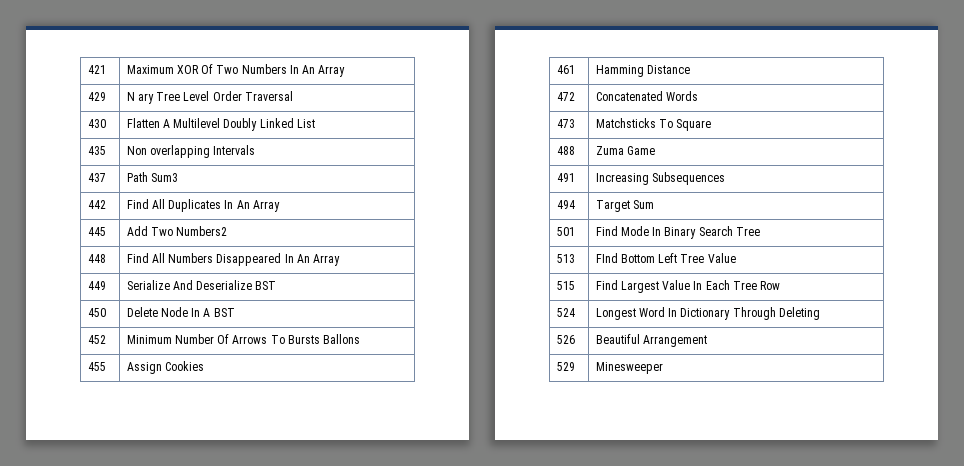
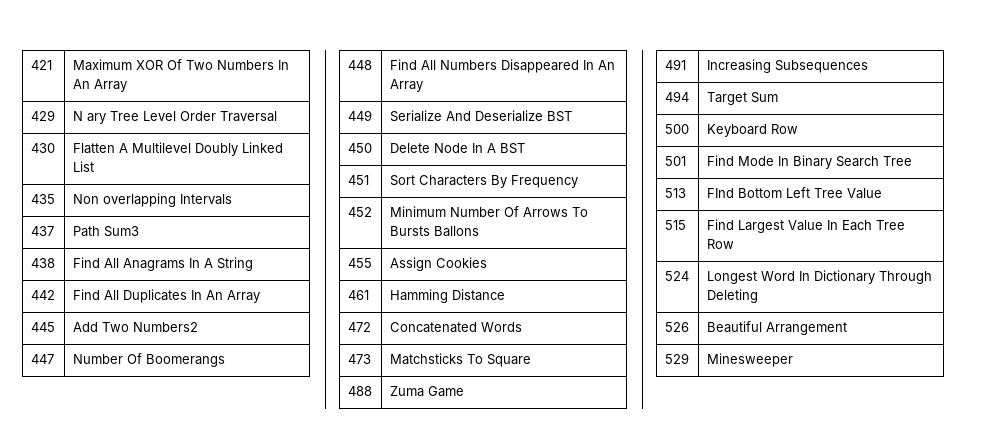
+ 438 | Find All Anagrams In A String
+ 447 | Number Of Boomerangs
+ 451 | Sort Characters By Frequency
+ 500 | Keyboard Row

